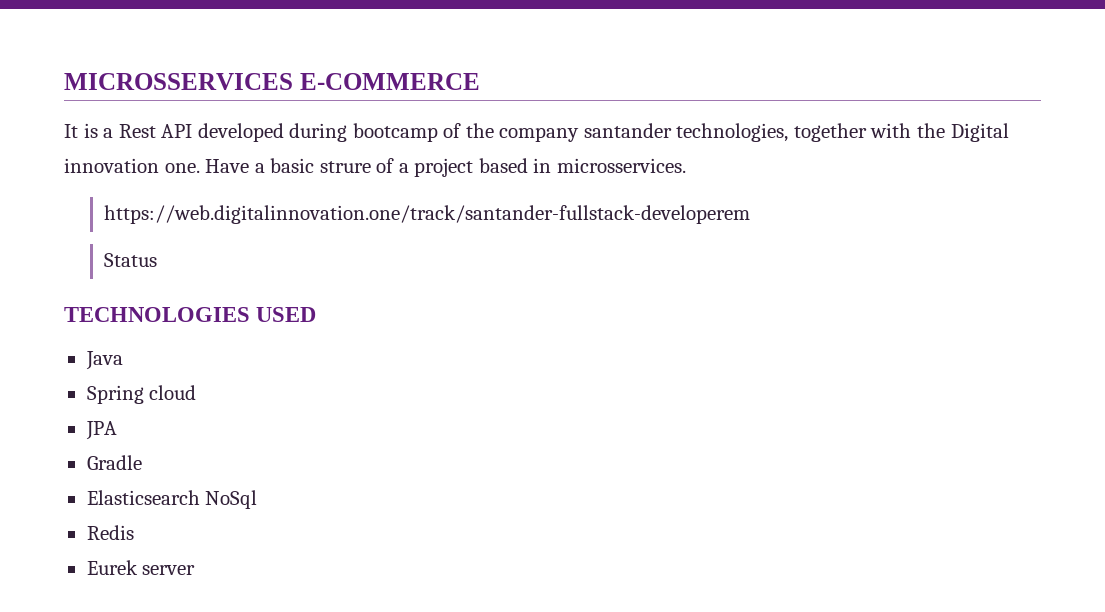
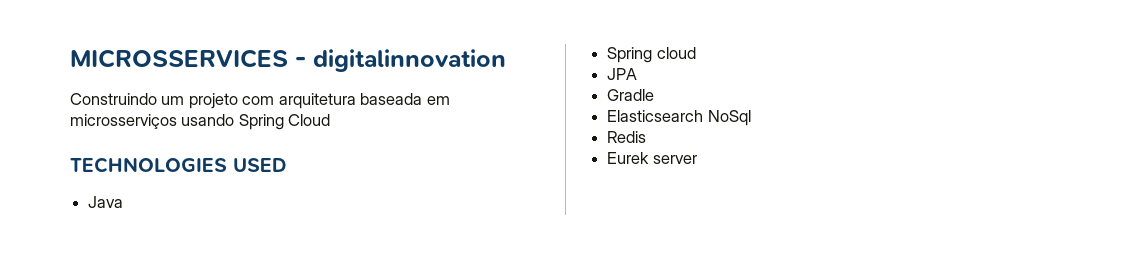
- MICROSSERVICES E-COMMERCE
- It is a Rest API developed during bootcamp of the company santander technologies, together with the Digital innovation one. Have a basic strure of a project based in microsservices.
- https://web.digitalinnovation.one/track/santander-fullstack-developerem
- Status
+ MICROSSERVICES - digitalinnovation
+ Construindo um projeto com arquitetura baseada em microsserviços usando Spring Cloud

